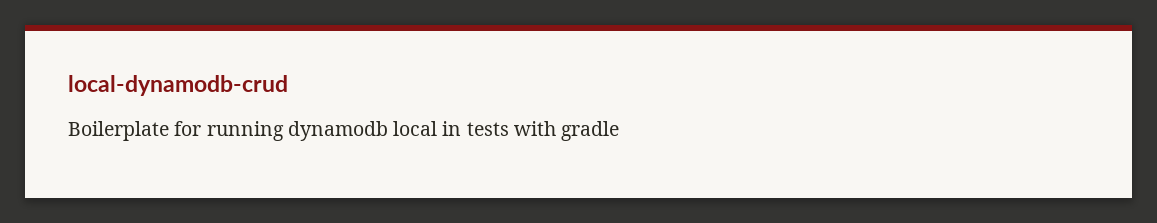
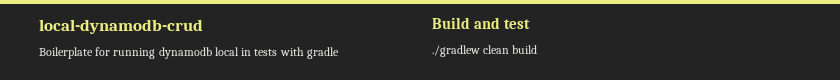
+ Build and test
+ ./gradlew clean build

